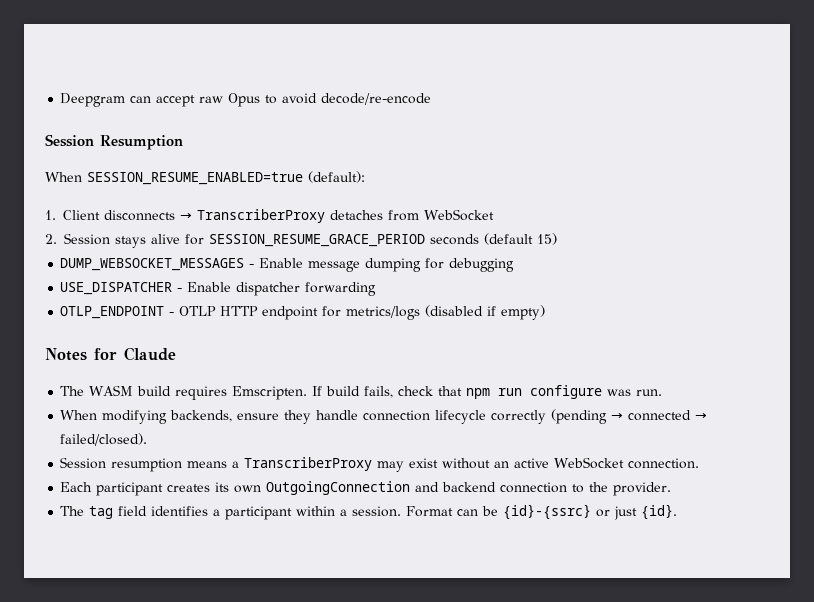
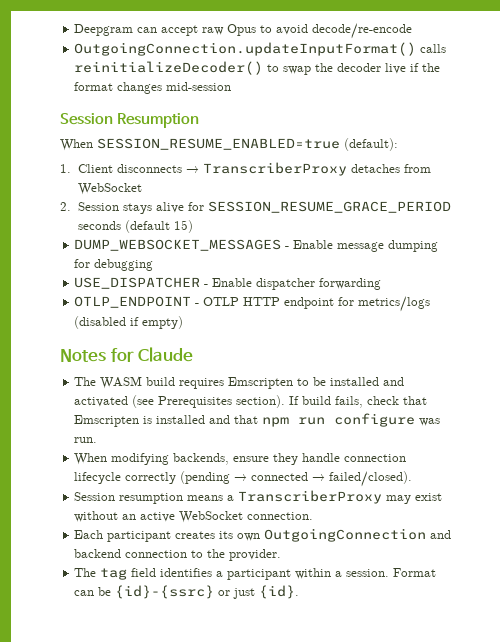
+ OutgoingConnection.updateInputFormat() calls reinitializeDecoder() to swap the decoder live if the format changes mid-session
- The WASM build requires Emscripten.
+ The WASM build requires Emscripten to be installed and activated (see Prerequisites section).
- If build fails, check that npm run configure was run.
+ If build fails, check that Emscripten is installed and that npm run configure was run.

